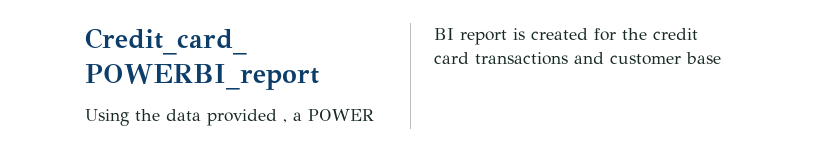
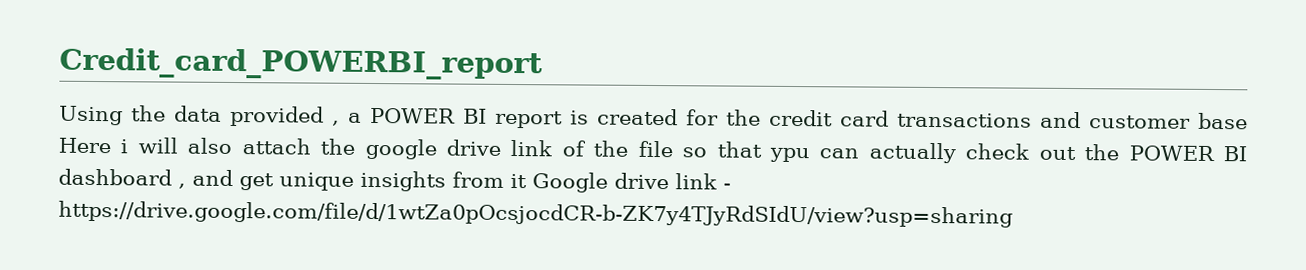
- Using the data provided , a POWER BI report is created for the credit card transactions and customer base
+ Using the data provided , a POWER BI report is created for the credit card transactions and customer base Here i will also attach the google drive link of the file so that ypu can actually check out the POWER BI dashboard , and get unique insights from it Google drive link - https://drive.google.com/file/d/1wtZa0pOcsjocdCR-b-ZK7y4TJyRdSIdU/view?usp=sharing

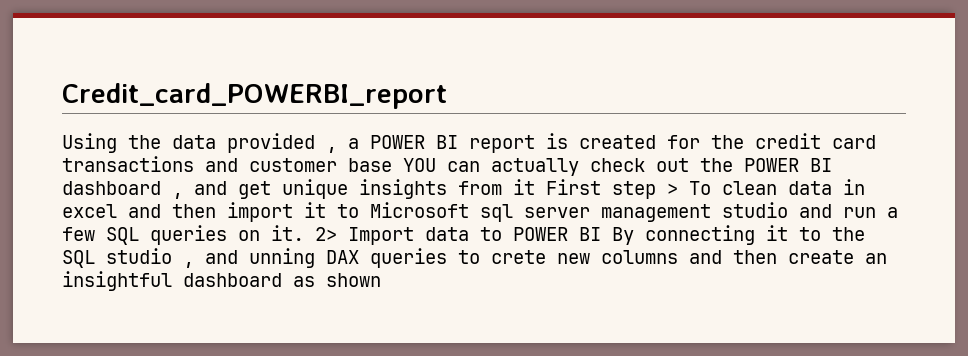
- Using the data provided , a POWER BI report is created for the credit card transactions and customer base Here i will also attach the google drive link of the file so that ypu can actually check out the POWER BI dashboard , and get unique insights from it Google drive link - https://drive.google.com/file/d/1wtZa0pOcsjocdCR-b-ZK7y4TJyRdSIdU/view?usp=sharing
+ Using the data provided , a POWER BI report is created for the credit card transactions and customer base YOU can actually check out the POWER BI dashboard , and get unique insights from it First step > To clean data in excel and then import it to Microsoft sql server management studio and run a few SQL queries on it. 2> Import data to POWER BI By connecting it to the SQL studio , and unning DAX queries to crete new columns and then create an insightful dashboard as shown

